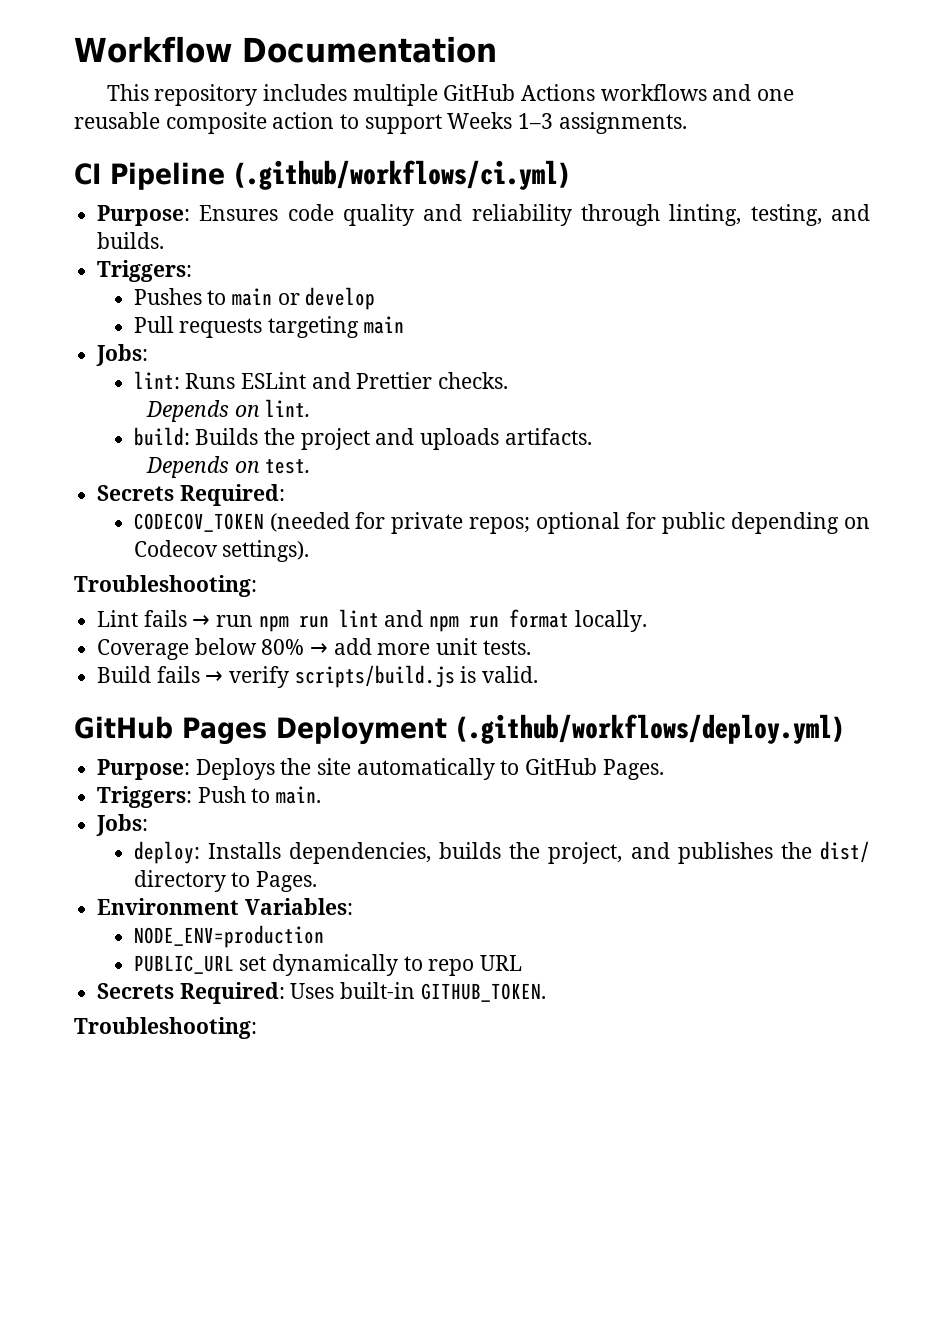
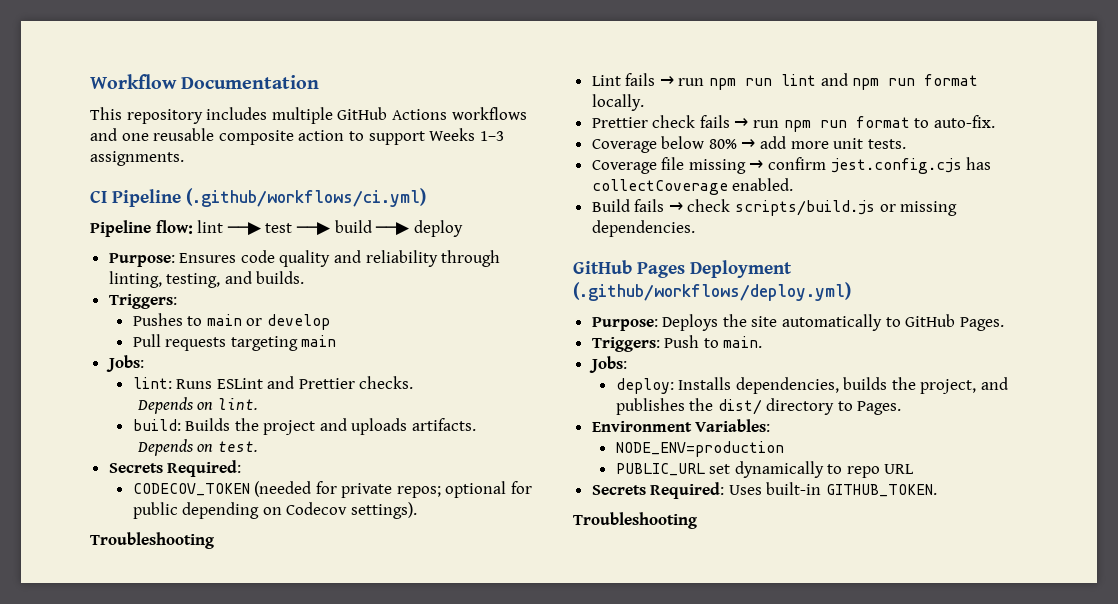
+ Pipeline flow: lint ──▶ test ──▶ build ──▶ deploy
  CODECOV_TOKEN (needed for private repos; optional for public depending on Codecov settings).
- Troubleshooting:
+ Troubleshooting
+ Prettier check fails → run npm run format to auto-fix.
- Build fails → verify scripts/build.js is valid.
+ Coverage file missing → confirm jest.config.cjs has collectCoverage enabled.
+ Build fails → check scripts/build.js or missing dependencies.
  Secrets Required: Uses built-in GITHUB_TOKEN.
- Troubleshooting:
+ Troubleshooting

